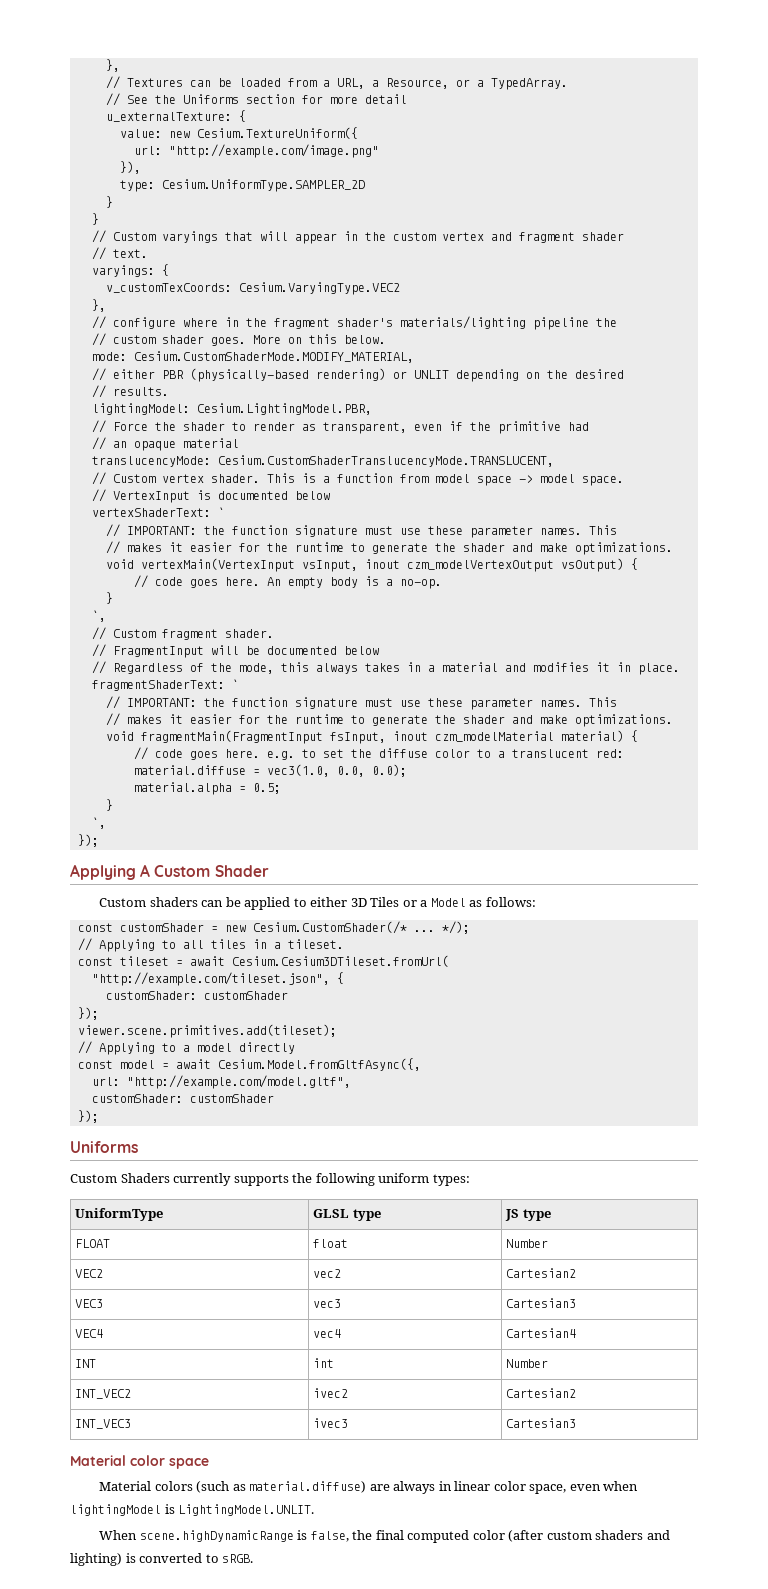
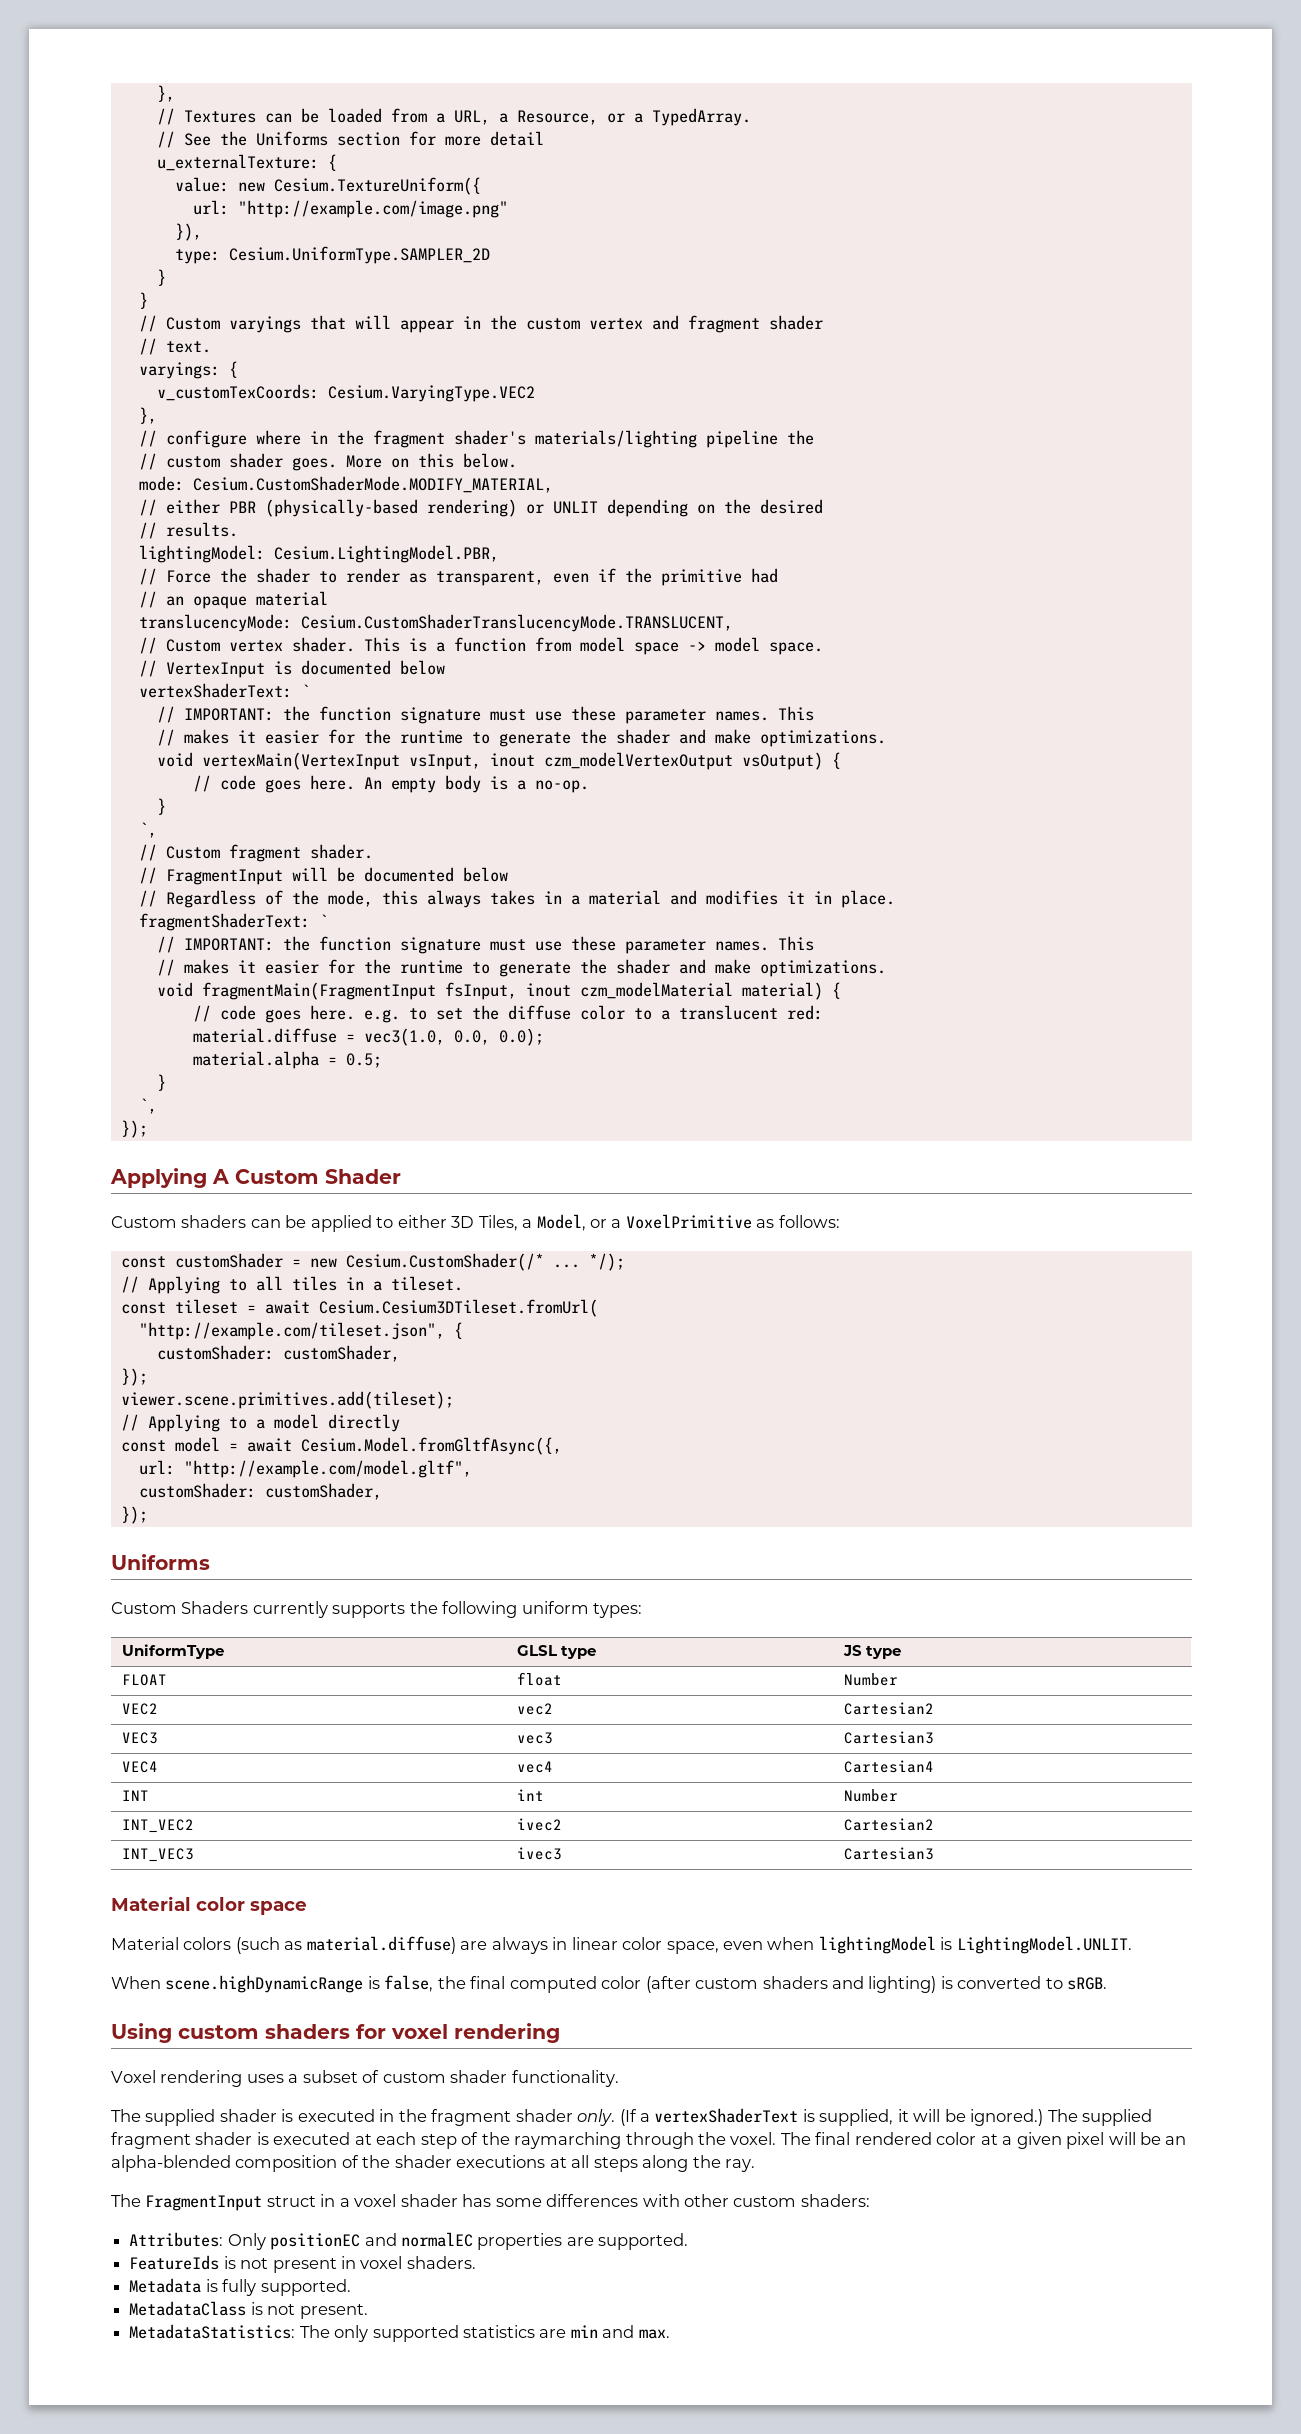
- Custom shaders can be applied to either 3D Tiles or a Model as follows:
+ Custom shaders can be applied to either 3D Tiles, a Model, or a VoxelPrimitive as follows:
  "http://example.com/tileset.json", {
- customShader: customShader
+ customShader: customShader,
  url: "http://example.com/model.gltf",
- customShader: customShader
+ customShader: customShader,
+ Using custom shaders for voxel rendering
+ Voxel rendering uses a subset of custom shader functionality.
+ The supplied shader is executed in the fragment shader only. (If a vertexShaderText is supplied, it will be ignored.) The supplied fragment shader is executed at each step of the raymarching through the voxel. The final rendered color at a given pixel will be an alpha-blended composition of the shader executions at all steps along the ray.
+ The FragmentInput struct in a voxel shader has some differences with other custom shaders:
+ Attributes: Only positionEC and normalEC properties are supported.
+ FeatureIds is not present in voxel shaders.
+ Metadata is fully supported.
+ MetadataClass is not present.
+ MetadataStatistics: The only supported statistics are min and max.

